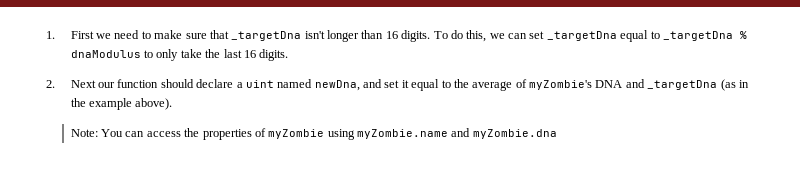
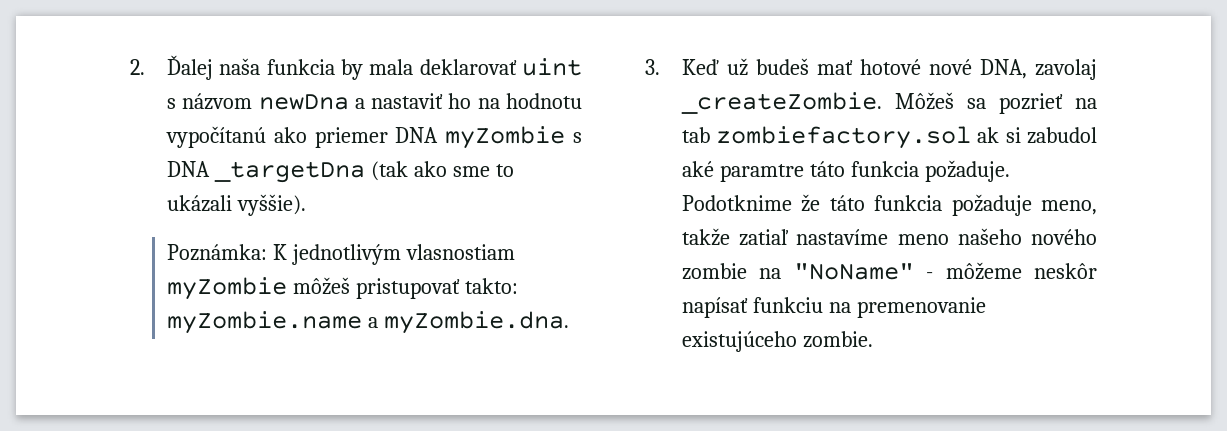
- 1. First we need to make sure that _targetDna isn't longer than 16 digits. To do this, we can set _targetDna equal to _targetDna % dnaModulus to only take the last 16 digits.
- 2. Next our function should declare a uint named newDna, and set it equal to the average of myZombie's DNA and _targetDna (as in the example above).
- Note: You can access the properties of myZombie using myZombie.name and myZombie.dna
+ 2. Ďalej naša funkcia by mala deklarovať uint s názvom newDna a nastaviť ho na hodnotu vypočítanú ako priemer DNA myZombie s DNA _targetDna (tak ako sme to ukázali vyššie).
+ Poznámka: K jednotlivým vlasnostiam myZombie môžeš pristupovať takto: myZombie.name a myZombie.dna.
+ 3. Keď už budeš mať hotové nové DNA, zavolaj _createZombie. Môžeš sa pozrieť na tab zombiefactory.sol ak si zabudol aké paramtre táto funkcia požaduje. Podotknime že táto funkcia požaduje meno, takže zatiaľ nastavíme meno našeho nového zombie na "NoName" - môžeme neskôr napísať funkciu na premenovanie existujúceho zombie.

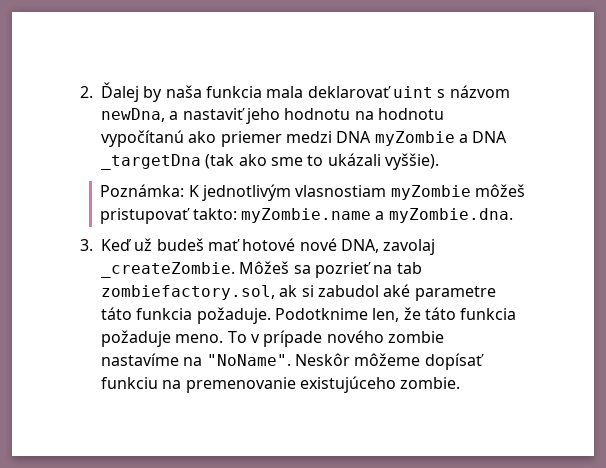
- 2. Ďalej naša funkcia by mala deklarovať uint s názvom newDna a nastaviť ho na hodnotu vypočítanú ako priemer DNA myZombie s DNA _targetDna (tak ako sme to ukázali vyššie).
+ 2. Ďalej by naša funkcia mala deklarovať uint s názvom newDna, a nastaviť jeho hodnotu na hodnotu vypočítanú ako priemer medzi DNA myZombie a DNA _targetDna (tak ako sme to ukázali vyššie).
- Môžeš sa pozrieť na tab zombiefactory.sol ak si zabudol aké paramtre táto funkcia požaduje.
+ Môžeš sa pozrieť na tab zombiefactory.sol, ak si zabudol aké parametre táto funkcia požaduje.
- Podotknime že táto funkcia požaduje meno, takže zatiaľ nastavíme meno našeho nového zombie na "NoName" - môžeme neskôr napísať funkciu na premenovanie existujúceho zombie.
+ Podotknime len, že táto funkcia požaduje meno. To v prípade nového zombie nastavíme na "NoName". Neskôr môžeme dopísať funkciu na premenovanie existujúceho zombie.

